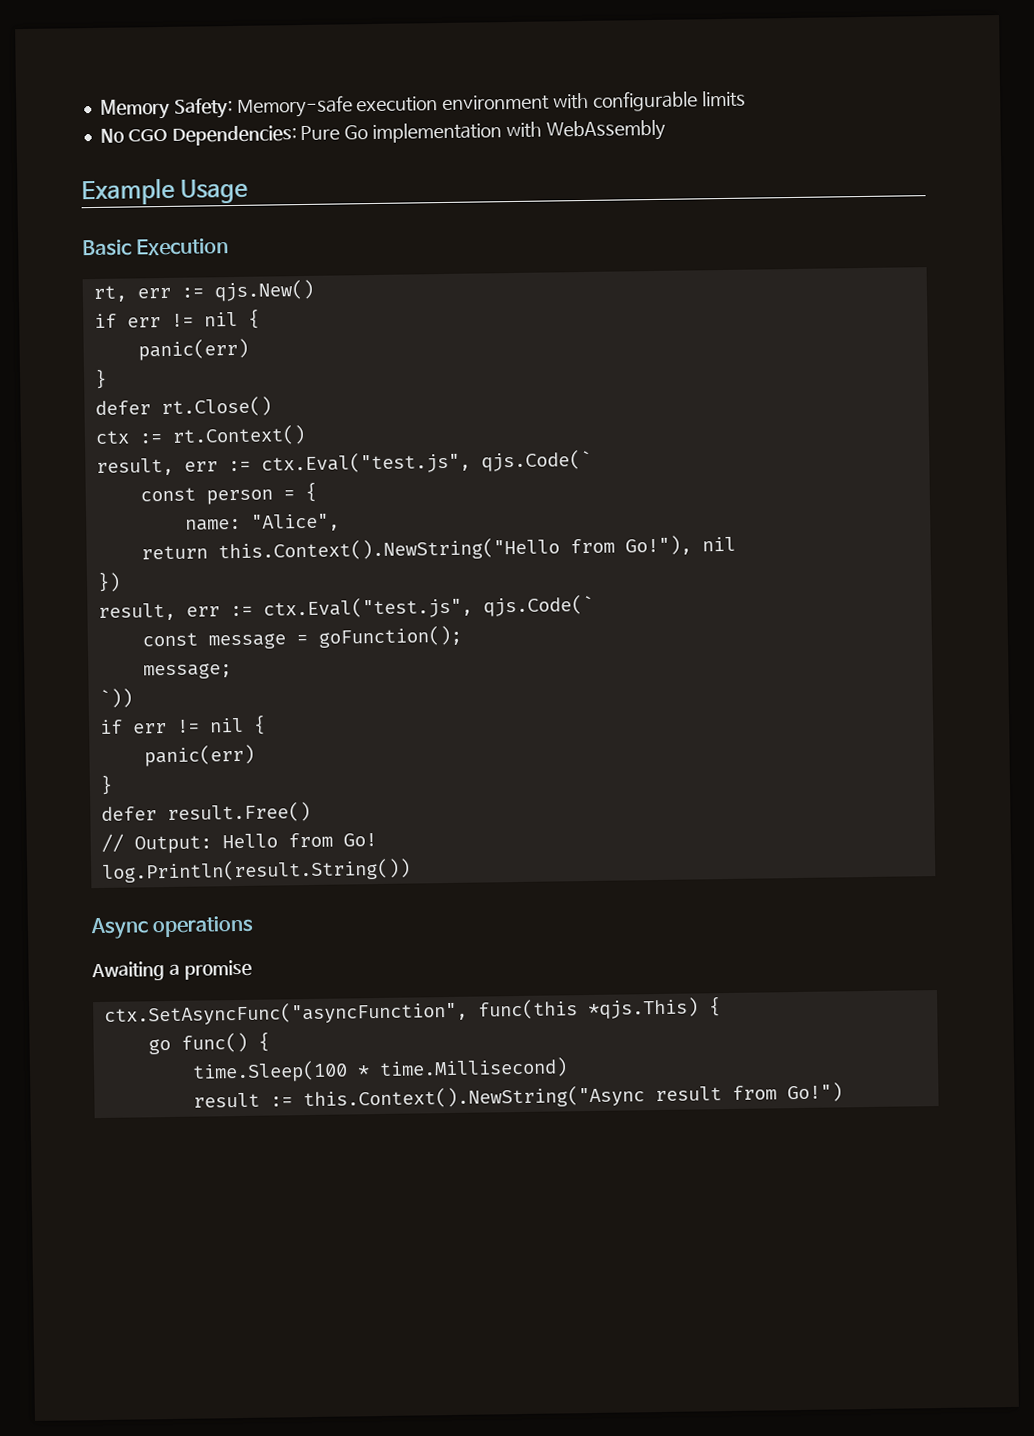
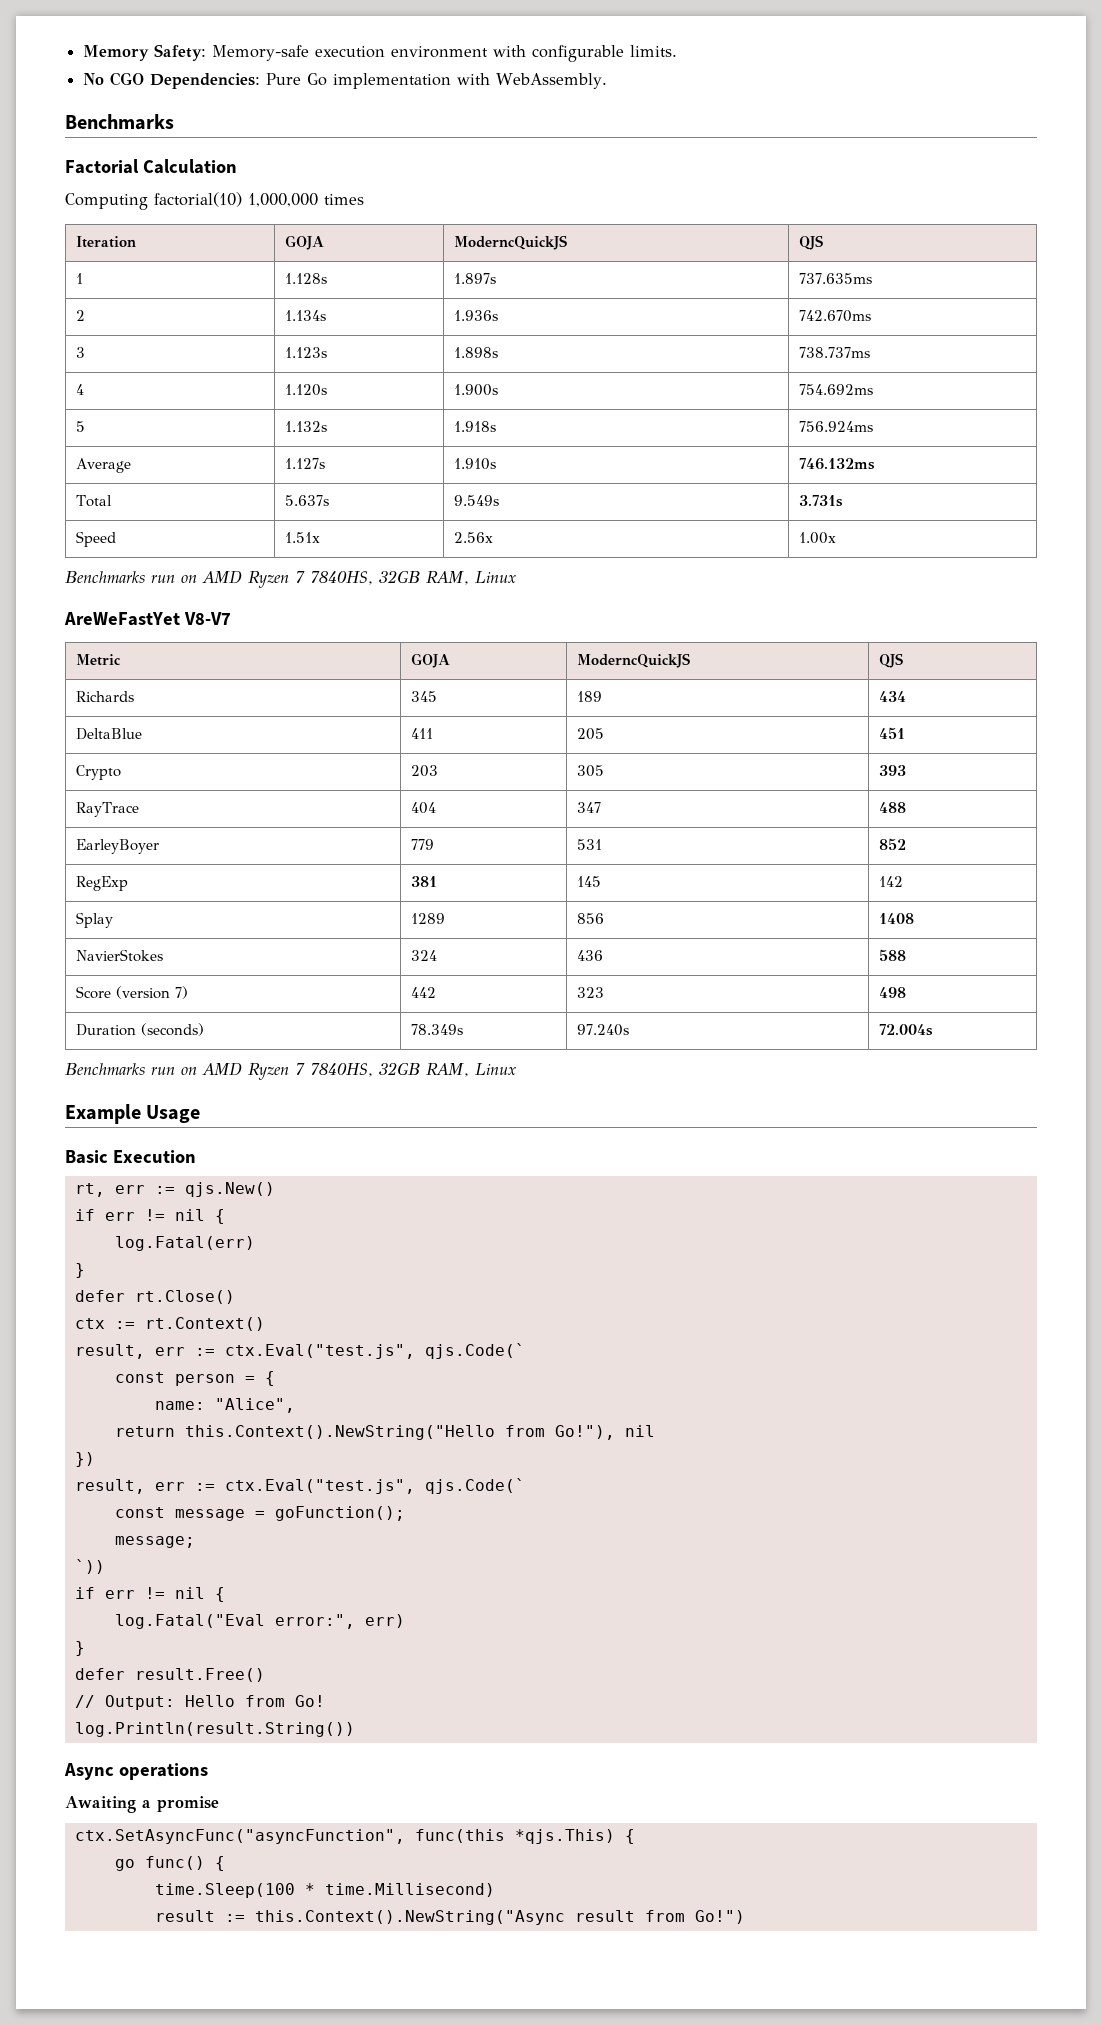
- Memory Safety: Memory-safe execution environment with configurable limits
+ Memory Safety: Memory-safe execution environment with configurable limits.
- No CGO Dependencies: Pure Go implementation with WebAssembly
+ No CGO Dependencies: Pure Go implementation with WebAssembly.
+ Benchmarks
+ Factorial Calculation
+ Computing factorial(10) 1,000,000 times
+ Iteration | GOJA | ModerncQuickJS | QJS
+ 1 | 1.128s | 1.897s | 737.635ms
+ 2 | 1.134s | 1.936s | 742.670ms
+ 3 | 1.123s | 1.898s | 738.737ms
+ 4 | 1.120s | 1.900s | 754.692ms
+ 5 | 1.132s | 1.918s | 756.924ms
+ Average | 1.127s | 1.910s | 746.132ms
+ Total | 5.637s | 9.549s | 3.731s
+ Speed | 1.51x | 2.56x | 1.00x
+ Benchmarks run on AMD Ryzen 7 7840HS, 32GB RAM, Linux
+ AreWeFastYet V8-V7
+ Metric | GOJA | ModerncQuickJS | QJS
+ Richards | 345 | 189 | 434
+ DeltaBlue | 411 | 205 | 451
+ Crypto | 203 | 305 | 393
+ RayTrace | 404 | 347 | 488
+ EarleyBoyer | 779 | 531 | 852
+ RegExp | 381 | 145 | 142
+ Splay | 1289 | 856 | 1408
+ NavierStokes | 324 | 436 | 588
+ Score (version 7) | 442 | 323 | 498
+ Duration (seconds) | 78.349s | 97.240s | 72.004s
+ Benchmarks run on AMD Ryzen 7 7840HS, 32GB RAM, Linux
  rt, err := qjs.New()
  if err != nil {
- panic(err)
+ log.Fatal(err)
  `))
  if err != nil {
- panic(err)
+ log.Fatal("Eval error:", err)

